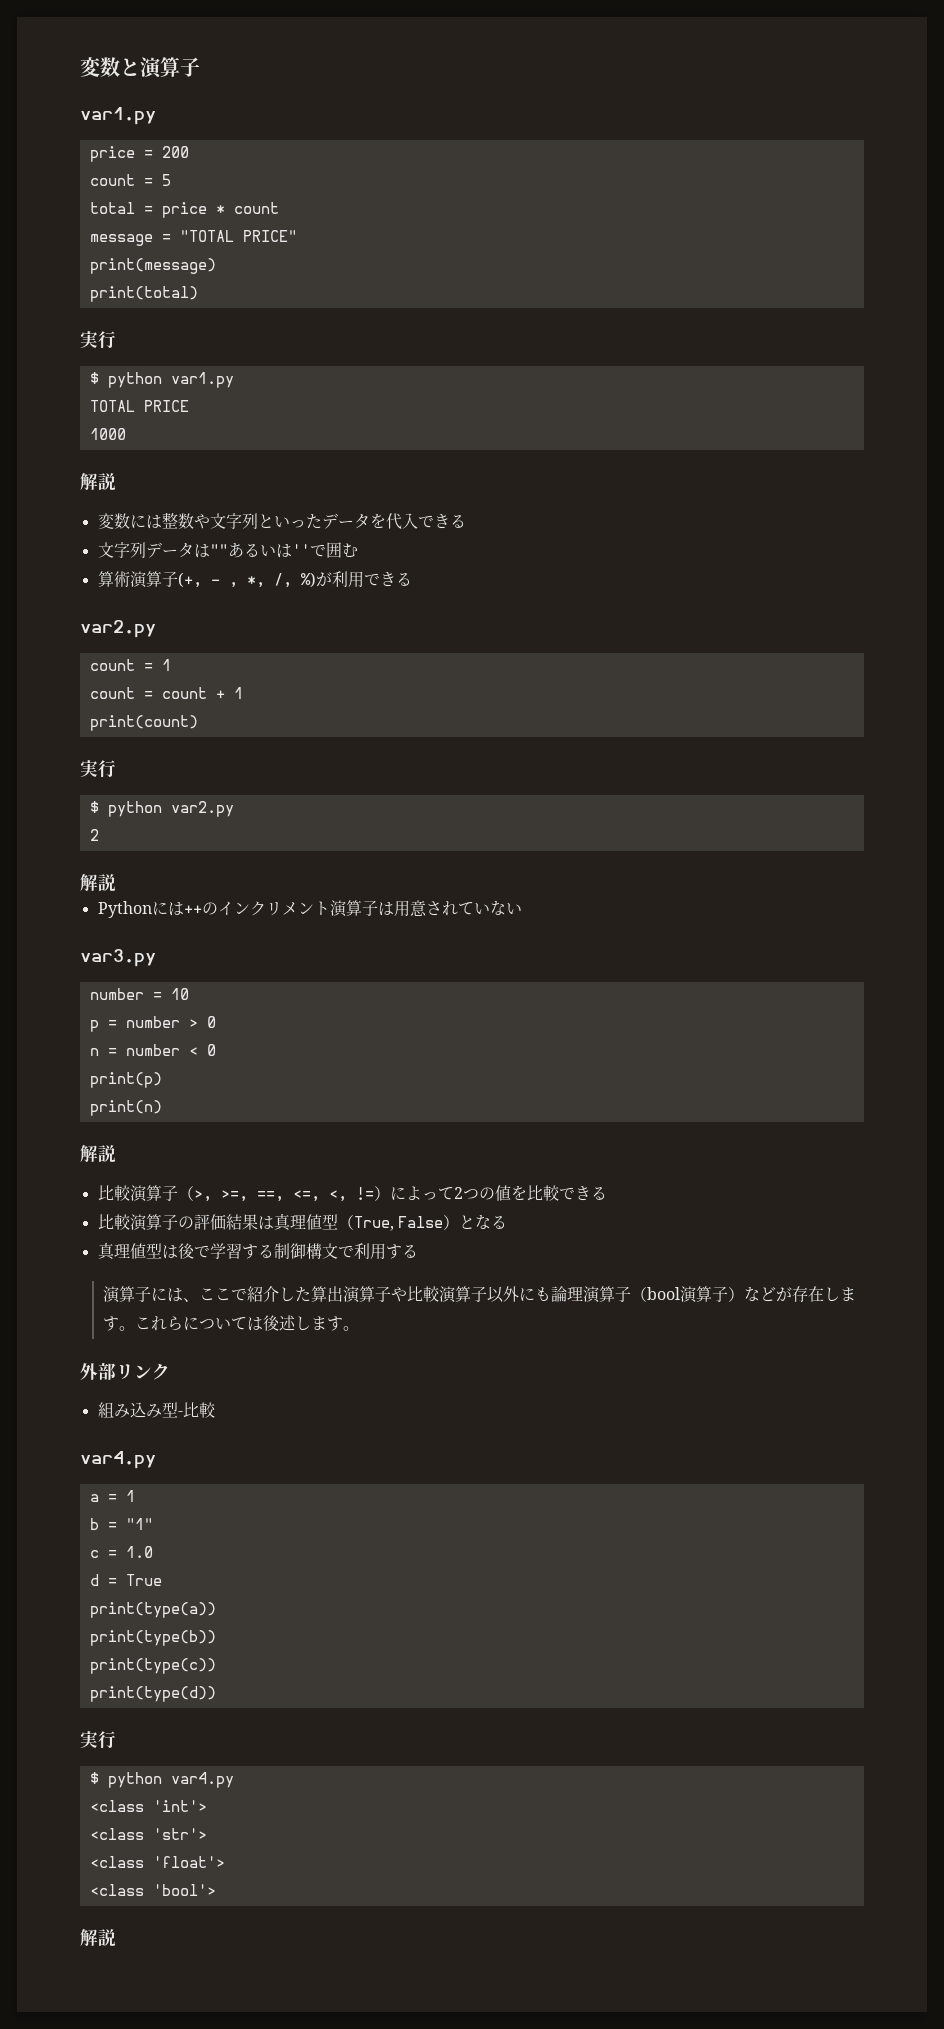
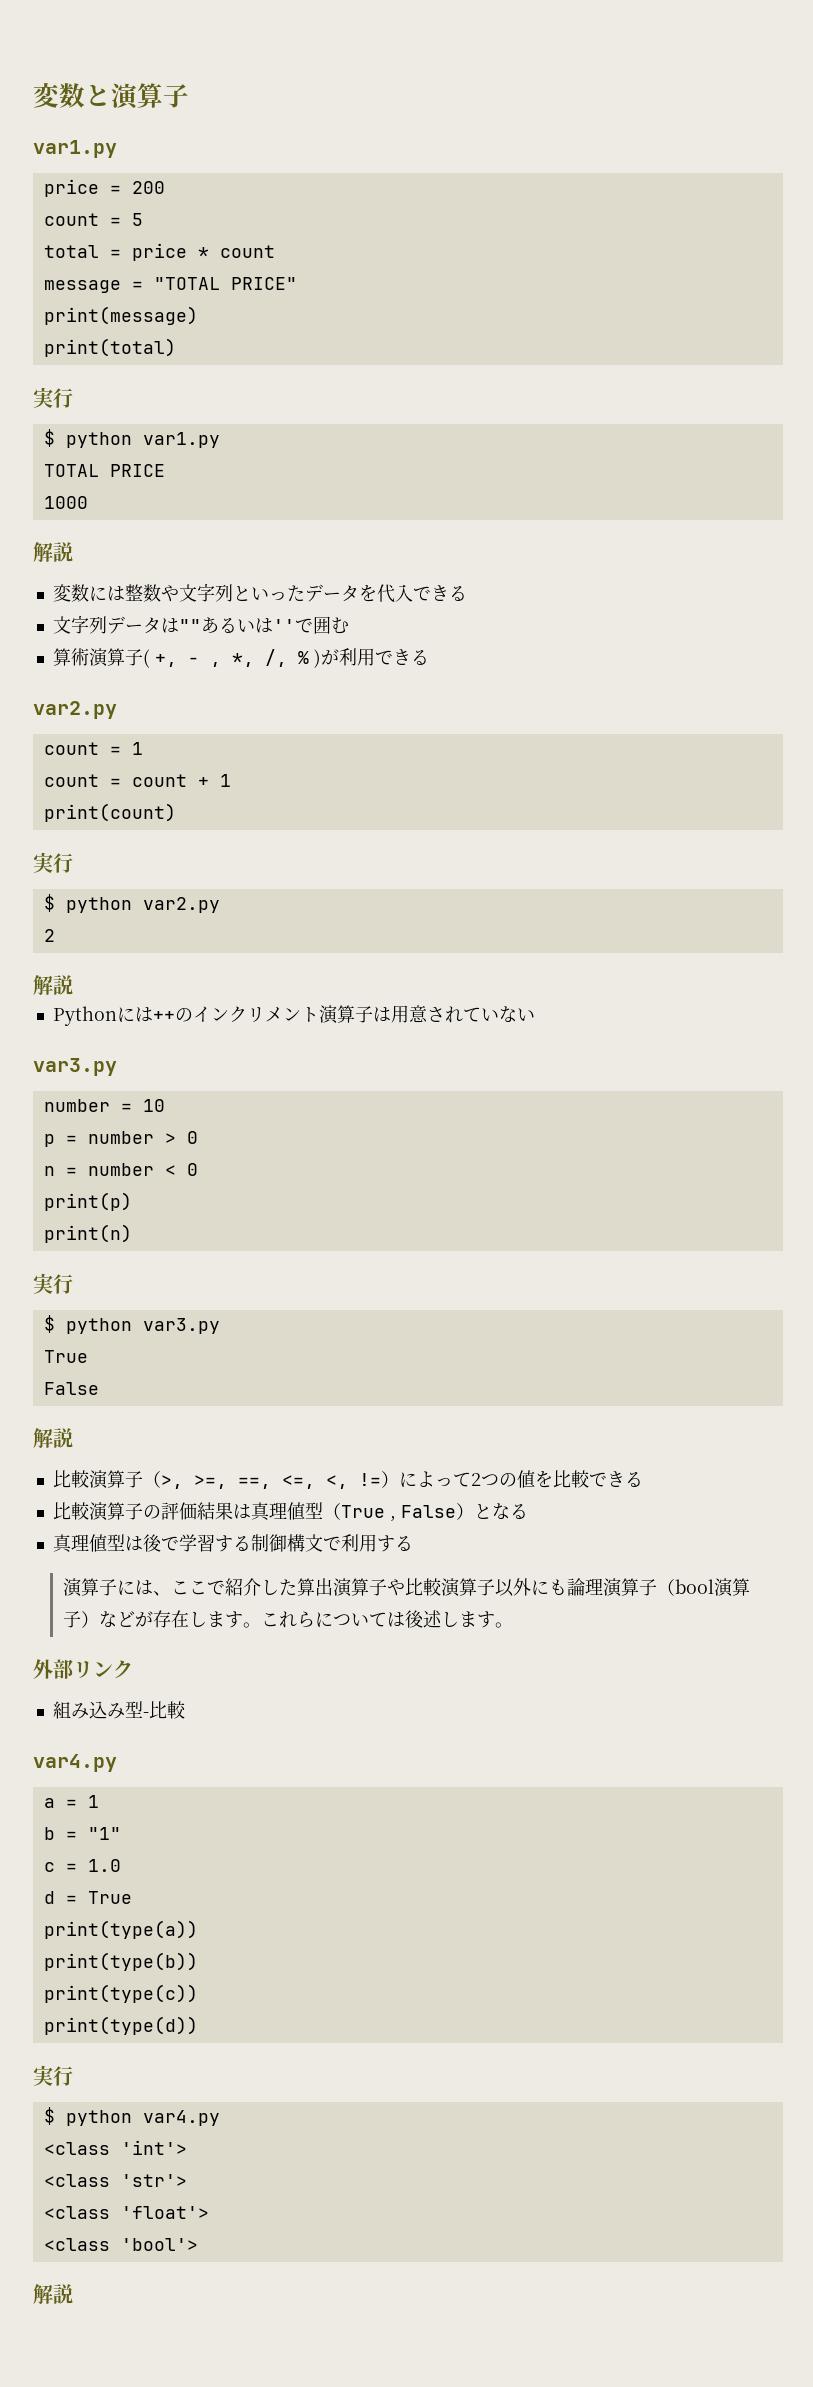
- 算術演算子(+, - , *, /, %)が利用できる
+ 算術演算子( +, - , *, /, % )が利用できる
  print(n)
+ 実行
+ $ python var3.py
+ True
+ False
- 比較演算子の評価結果は真理値型（True, False）となる
+ 比較演算子の評価結果は真理値型（True , False）となる

